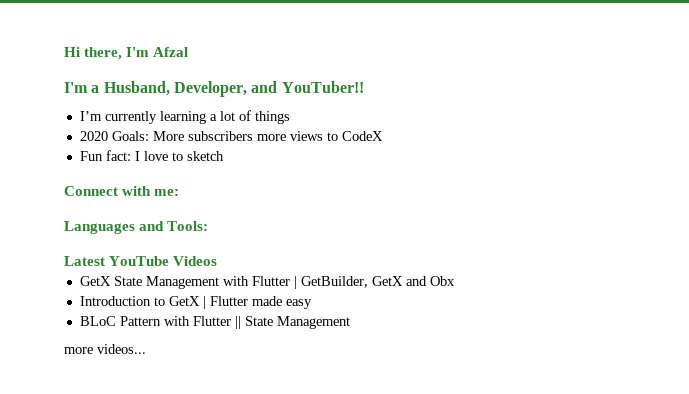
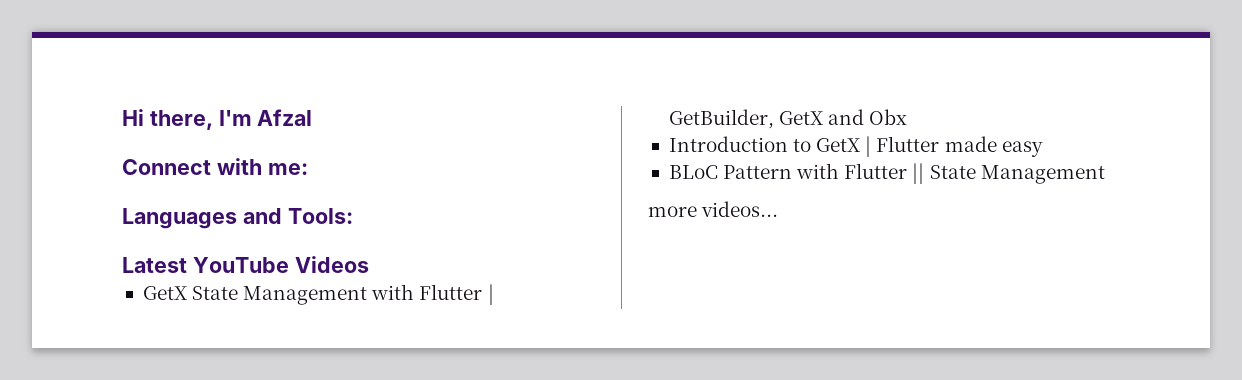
- I'm a Husband, Developer, and YouTuber!!
- I’m currently learning a lot of things
- 2020 Goals: More subscribers more views to CodeX
- Fun fact: I love to sketch

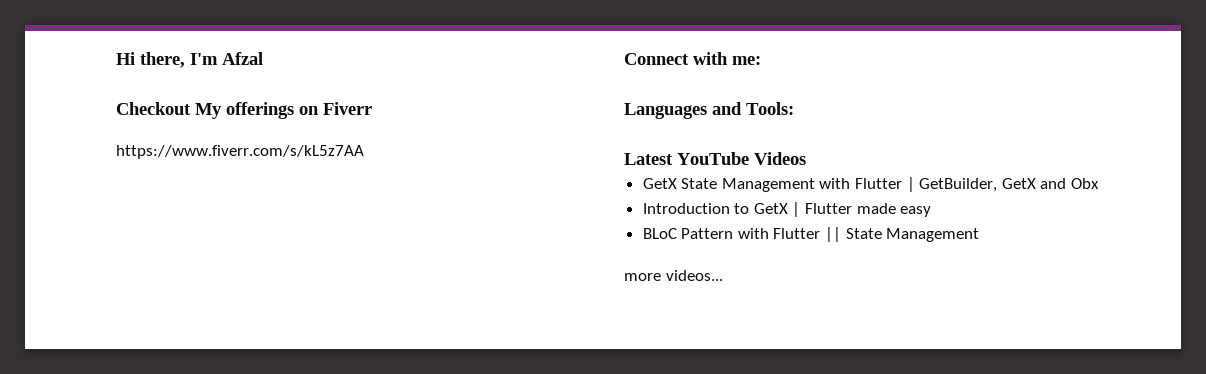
+ Checkout My offerings on Fiverr
+ https://www.fiverr.com/s/kL5z7AA

